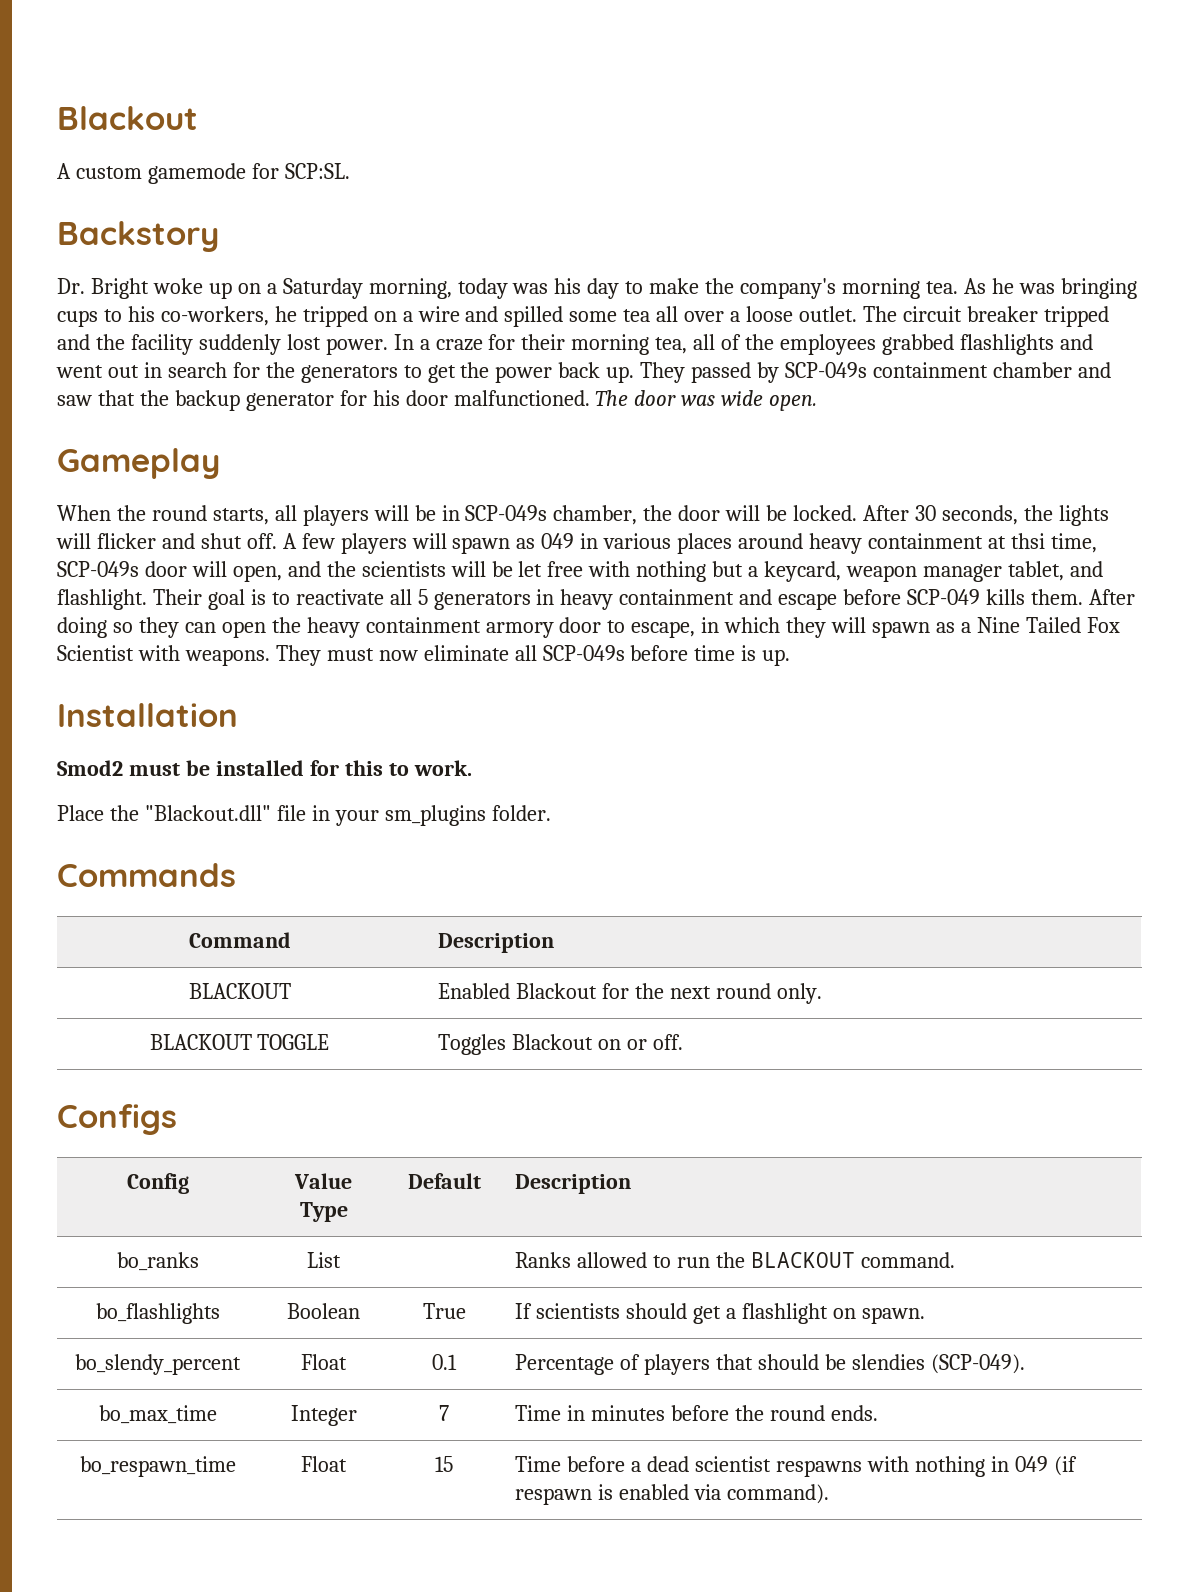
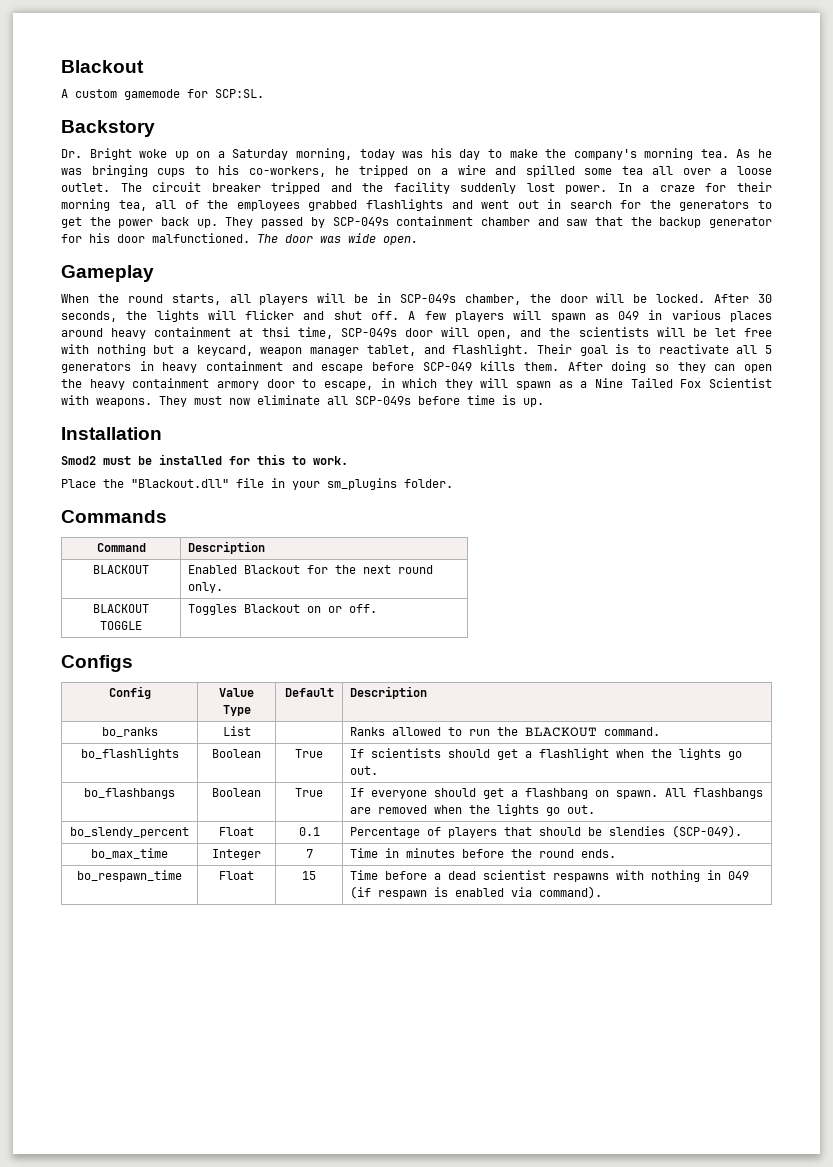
- bo_flashlights | Boolean | True | If scientists should get a flashlight on spawn.
+ bo_flashlights | Boolean | True | If scientists should get a flashlight when the lights go out.
+ bo_flashbangs | Boolean | True | If everyone should get a flashbang on spawn. All flashbangs are removed when the lights go out.

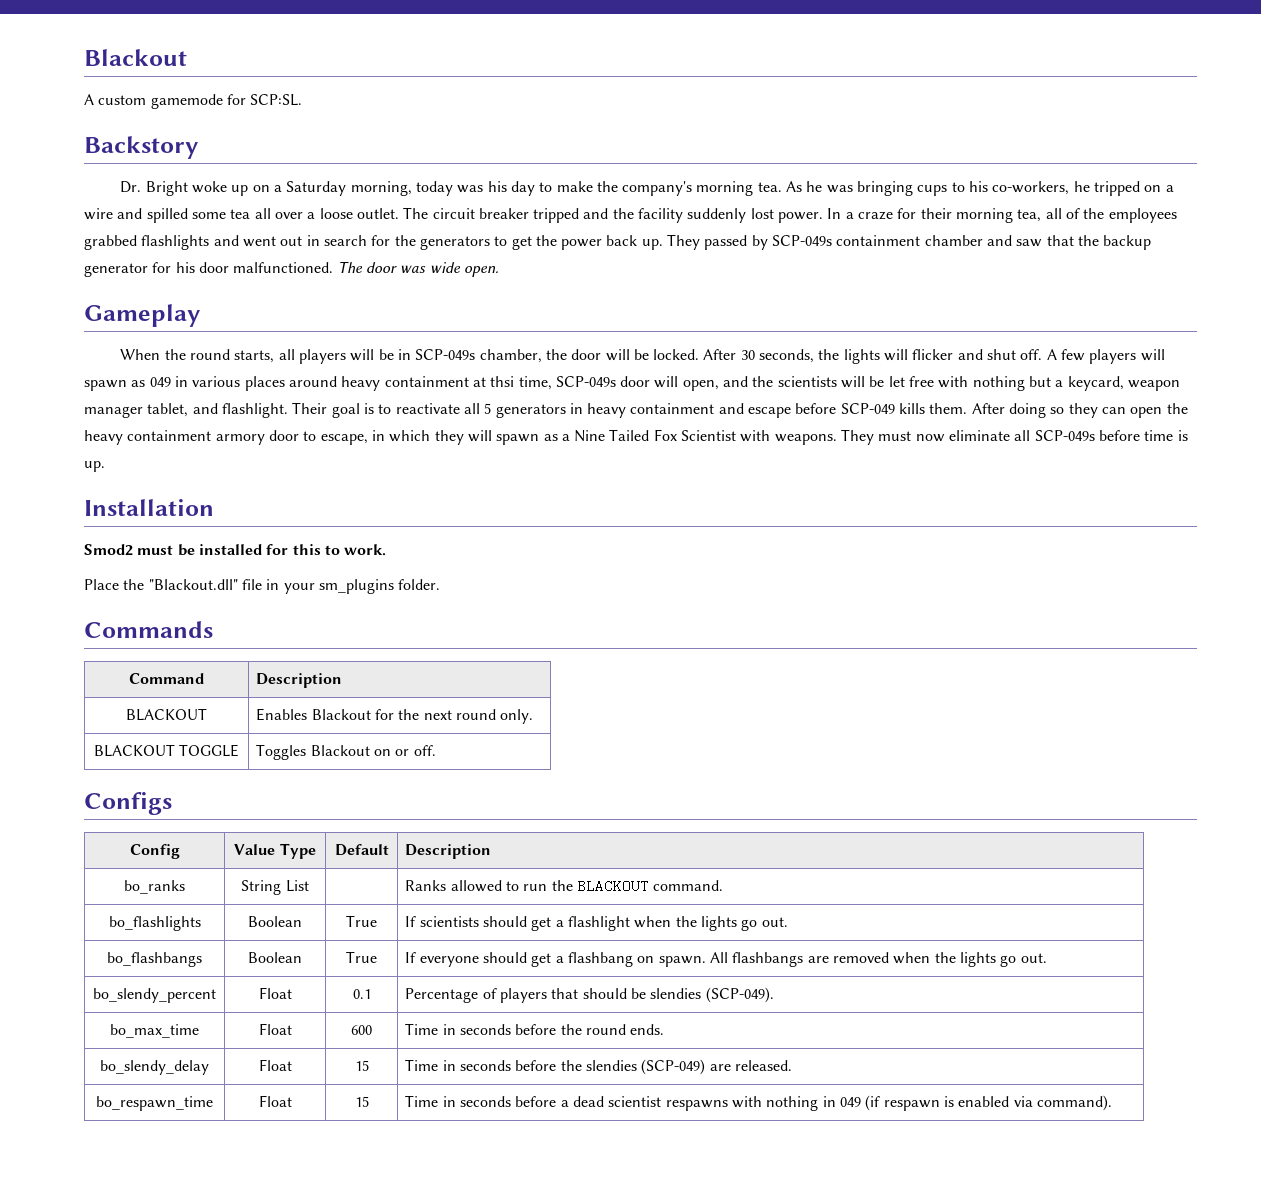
- BLACKOUT | Enabled Blackout for the next round only.
+ BLACKOUT | Enables Blackout for the next round only.
- bo_ranks | List | | Ranks allowed to run the BLACKOUT command.
+ bo_ranks | String List | | Ranks allowed to run the BLACKOUT command.
- bo_max_time | Integer | 7 | Time in minutes before the round ends.
+ bo_max_time | Float | 600 | Time in seconds before the round ends.
+ bo_slendy_delay | Float | 15 | Time in seconds before the slendies (SCP-049) are released.
- bo_respawn_time | Float | 15 | Time before a dead scientist respawns with nothing in 049 (if respawn is enabled via command).
+ bo_respawn_time | Float | 15 | Time in seconds before a dead scientist respawns with nothing in 049 (if respawn is enabled via command).

